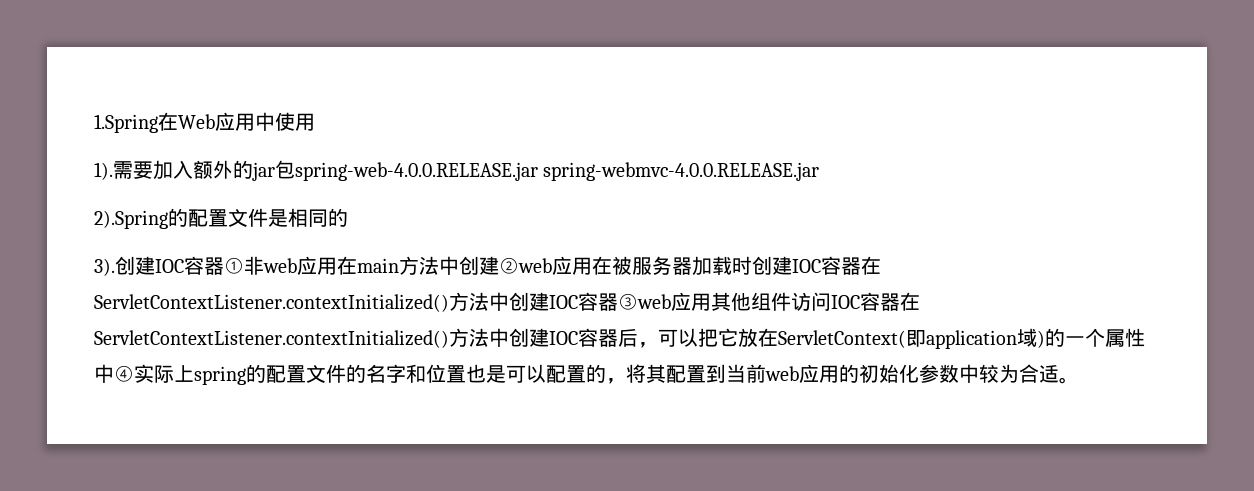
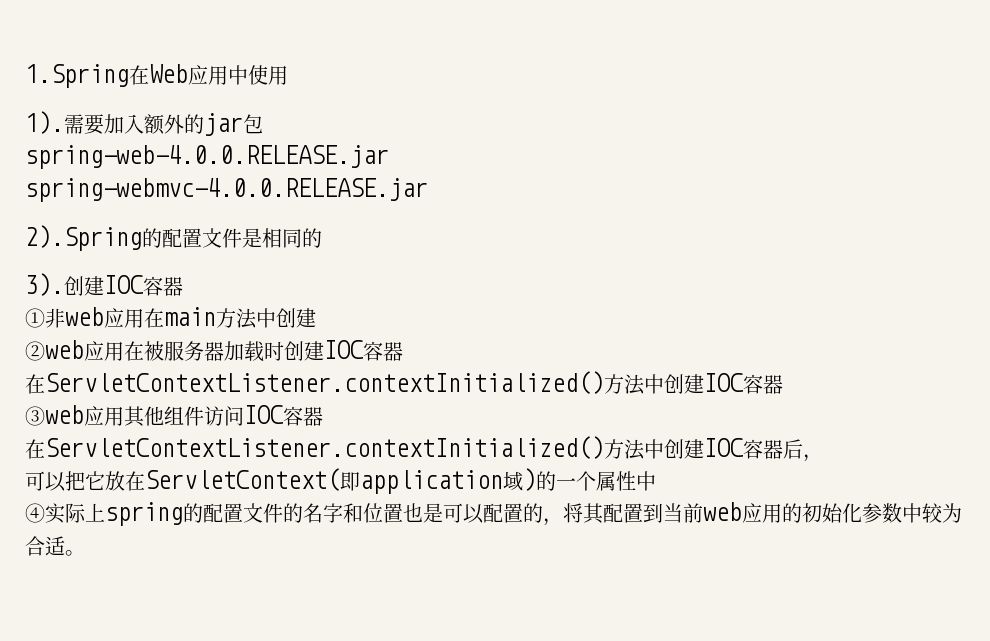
- 需要加入额外的jar包spring-web-4.0.0.RELEASE.jar spring-webmvc-4.0.0.RELEASE.jar
+ 需要加入额外的jar包
+ spring-web-4.0.0.RELEASE.jar
+ spring-webmvc-4.0.0.RELEASE.jar
- 3).创建IOC容器①非web应用在main方法中创建②web应用在被服务器加载时创建IOC容器在ServletContextListener.contextInitialized()方法中创建IOC容器③web应用其他组件访问IOC容器在ServletContextListener.contextInitialized()方法中创建IOC容器后，可以把它放在ServletContext(即application域)的一个属性中④实际上spring的配置文件的名字和位置也是可以配置的，将其配置到当前web应用的初始化参数中较为合适。
+ 3).创建IOC容器
+ ①非web应用在main方法中创建
+ ②web应用在被服务器加载时创建IOC容器
+ 在ServletContextListener.contextInitialized()方法中创建IOC容器
+ ③web应用其他组件访问IOC容器
+ 在ServletContextListener.contextInitialized()方法中创建IOC容器后，
+ 可以把它放在ServletContext(即application域)的一个属性中
+ ④实际上spring的配置文件的名字和位置也是可以配置的，将其配置到当前web应用的初始化参数中较为合适。

